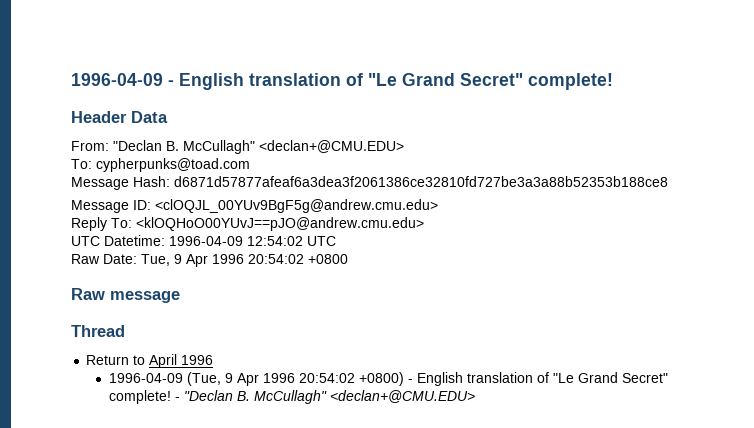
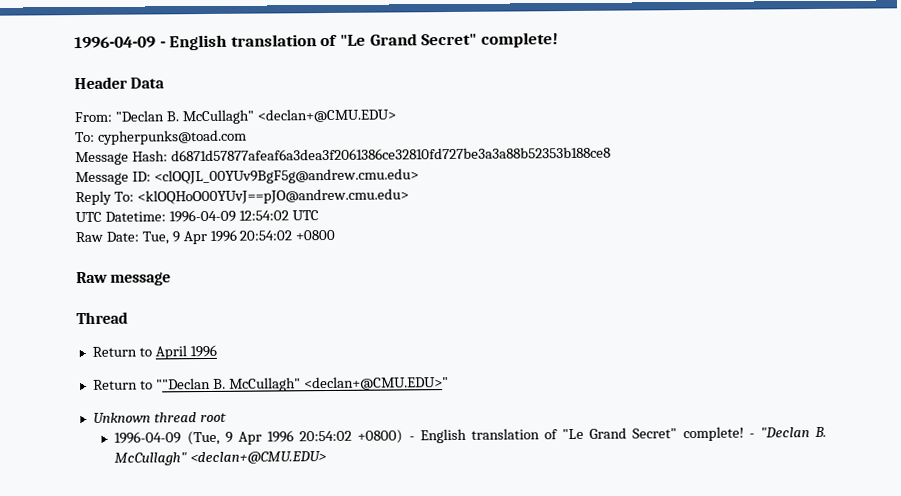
+ Return to ""Declan B. McCullagh" <declan+@CMU.EDU>"
+ Unknown thread root

